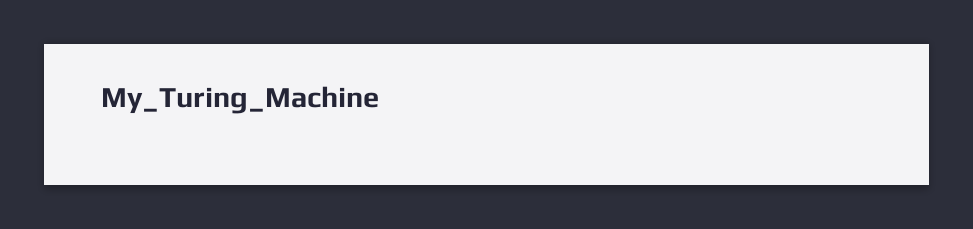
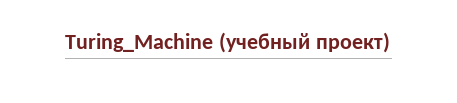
- My_Turing_Machine
+ Turing_Machine (учебный проект)

